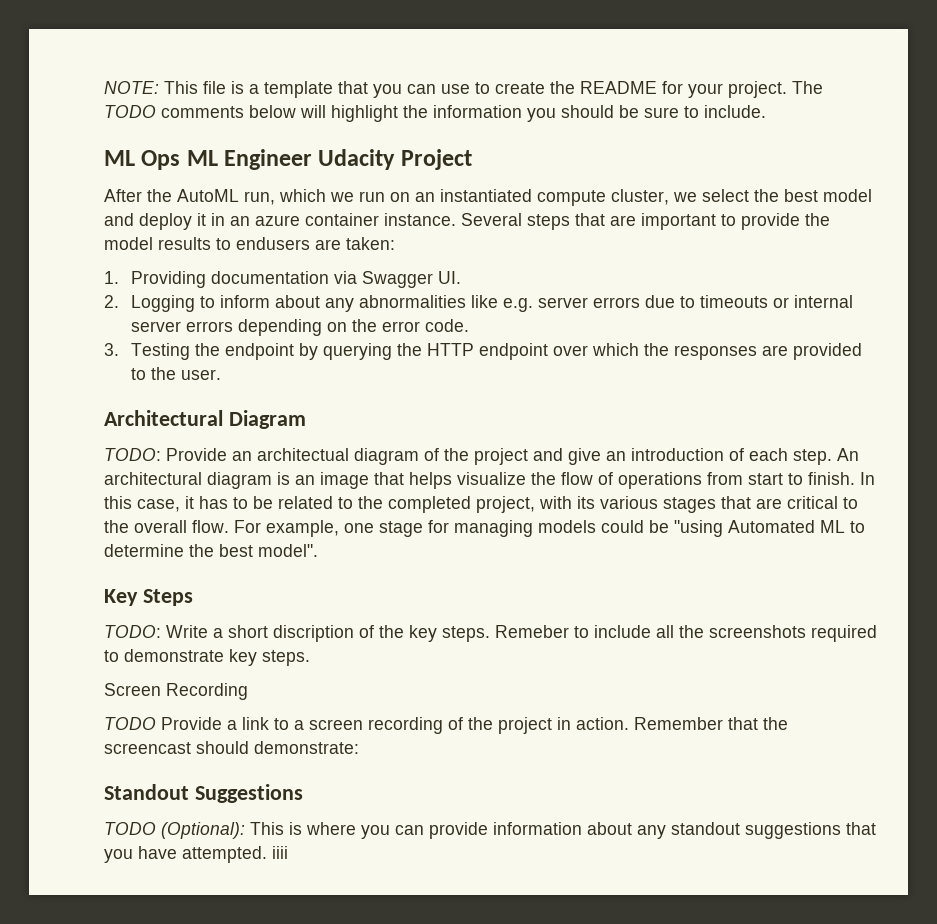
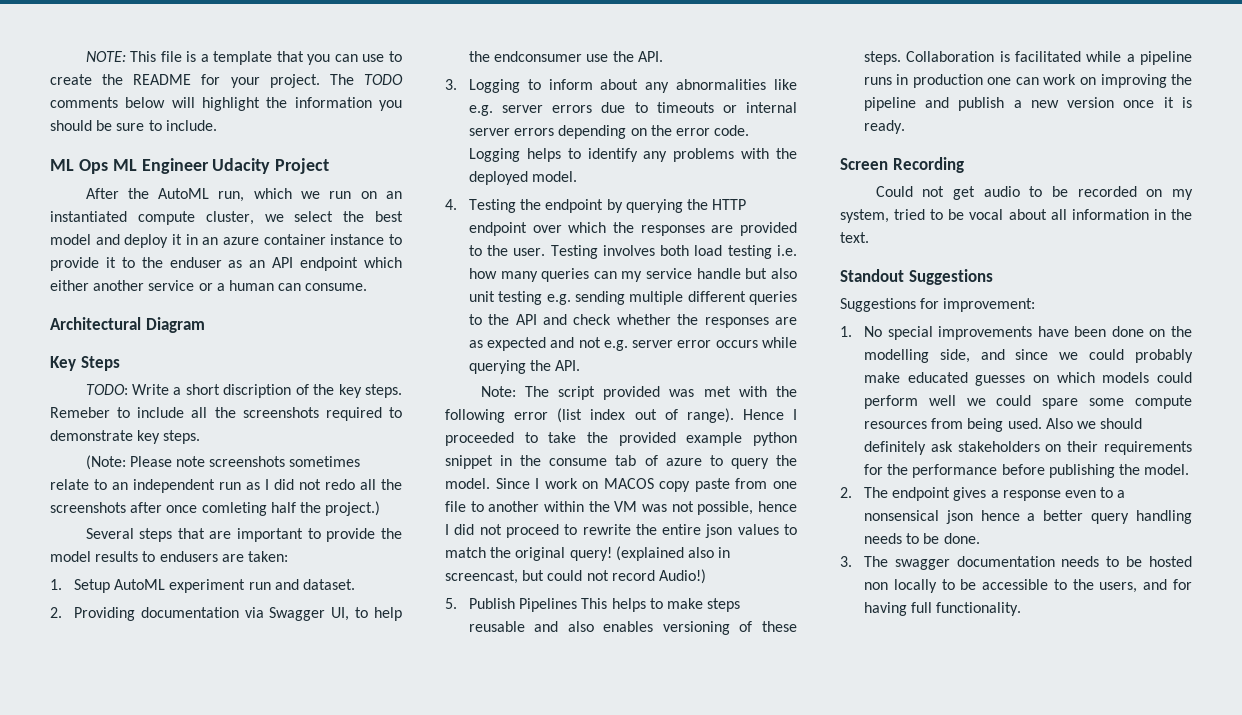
- After the AutoML run, which we run on an instantiated compute cluster, we select the best model and deploy it in an azure container instance. Several steps that are important to provide the model results to endusers are taken:
- 1. Providing documentation via Swagger UI.
- 2. Logging to inform about any abnormalities like e.g. server errors due to timeouts or internal server errors depending on the error code.
- 3. Testing the endpoint by querying the HTTP endpoint over which the responses are provided to the user.
+ After the AutoML run, which we run on an instantiated compute cluster, we select the best model and deploy it in an azure container instance to provide it to the enduser as an API endpoint which either another service or a human can consume.
  Architectural Diagram
- TODO: Provide an architectual diagram of the project and give an introduction of each step. An architectural diagram is an image that helps visualize the flow of operations from start to finish. In this case, it has to be related to the completed project, with its various stages that are critical to the overall flow. For example, one stage for managing models could be "using Automated ML to determine the best model".
+ (Note: Please note screenshots sometimes relate to an independent run as I did not redo all the screenshots after once comleting half the project.)
+ Several steps that are important to provide the model results to endusers are taken:
+ 1. Setup AutoML experiment run and dataset.
+ 2. Providing documentation via Swagger UI, to help the endconsumer use the API.
+ 3. Logging to inform about any abnormalities like e.g. server errors due to timeouts or internal server errors depending on the error code. Logging helps to identify any problems with the deployed model.
+ 4. Testing the endpoint by querying the HTTP endpoint over which the responses are provided to the user. Testing involves both load testing i.e. how many queries can my service handle but also unit testing e.g. sending multiple different queries to the API and check whether the responses are as expected and not e.g. server error occurs while querying the API.
+ Note: The script provided was met with the following error (list index out of range). Hence I proceeded to take the provided example python snippet in the consume tab of azure to query the model. Since I work on MACOS copy paste from one file to another within the VM was not possible, hence I did not proceed to rewrite the entire json values to match the original query! (explained also in screencast, but could not record Audio!)
+ 5. Publish Pipelines This helps to make steps reusable and also enables versioning of these steps. Collaboration is facilitated while a pipeline runs in production one can work on improving the pipeline and publish a new version once it is ready.
  Screen Recording
- TODO Provide a link to a screen recording of the project in action. Remember that the screencast should demonstrate:
+ Could not get audio to be recorded on my system, tried to be vocal about all information in the text.
  Standout Suggestions
- TODO (Optional): This is where you can provide information about any standout suggestions that you have attempted. iiii
+ Suggestions for improvement:
+ 1. No special improvements have been done on the modelling side, and since we could probably make educated guesses on which models could perform well we could spare some compute resources from being used. Also we should definitely ask stakeholders on their requirements for the performance before publishing the model.
+ 2. The endpoint gives a response even to a nonsensical json hence a better query handling needs to be done.
+ 3. The swagger documentation needs to be hosted non locally to be accessible to the users, and for having full functionality.

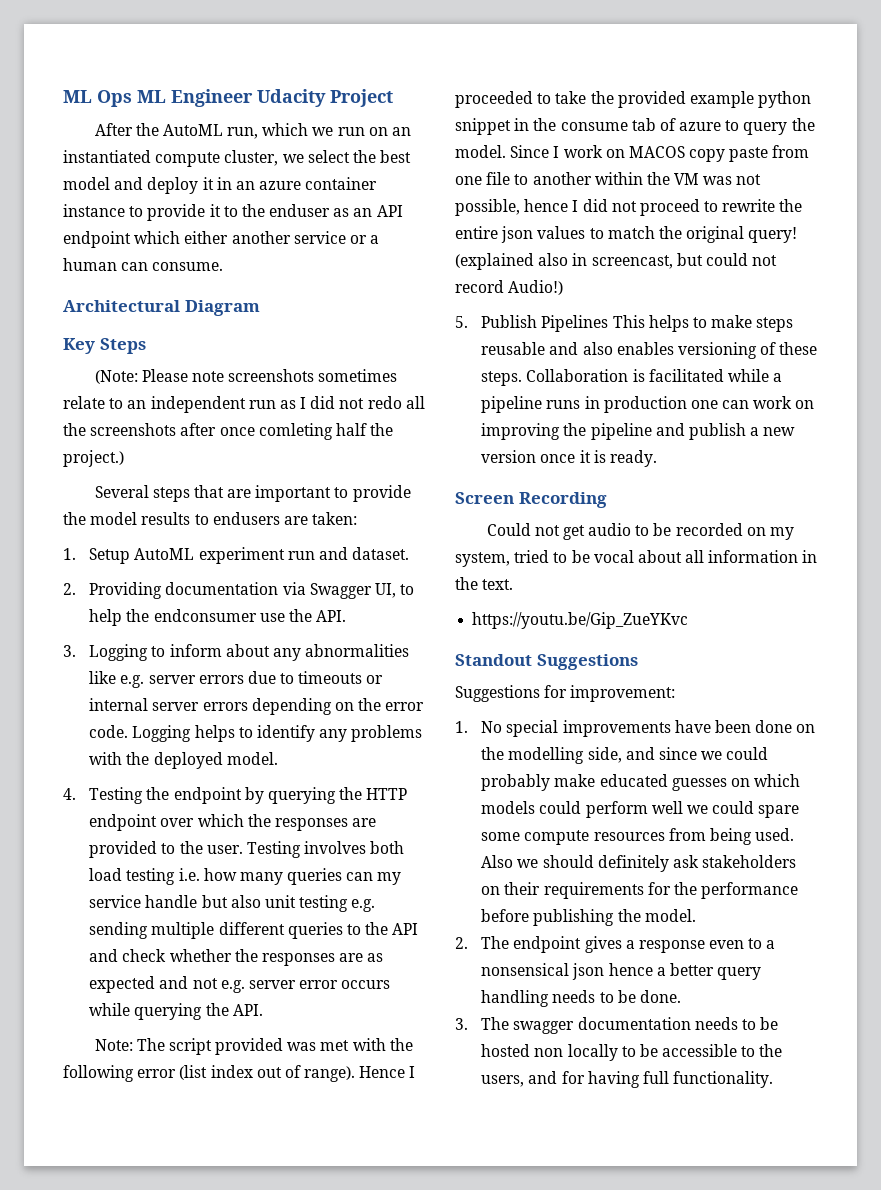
- NOTE: This file is a template that you can use to create the README for your project. The TODO comments below will highlight the information you should be sure to include.
- TODO: Write a short discription of the key steps. Remeber to include all the screenshots required to demonstrate key steps.
+ https://youtu.be/Gip_ZueYKvc

